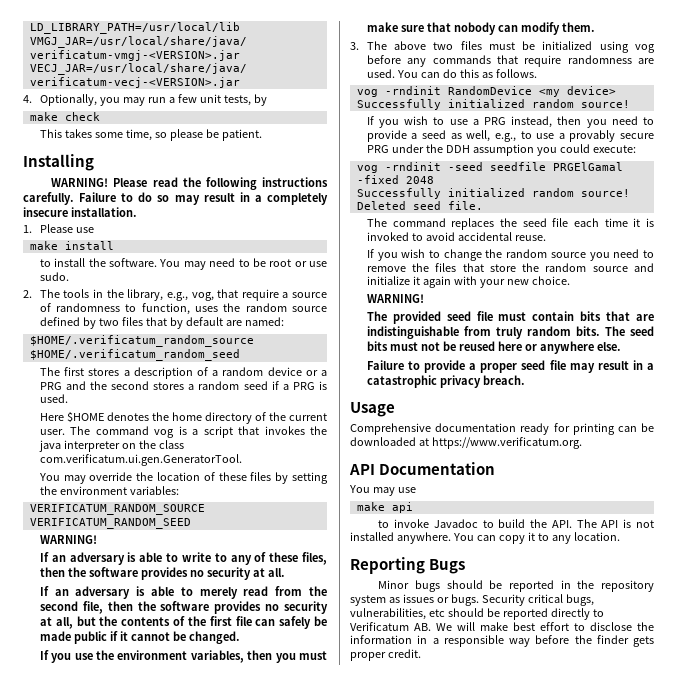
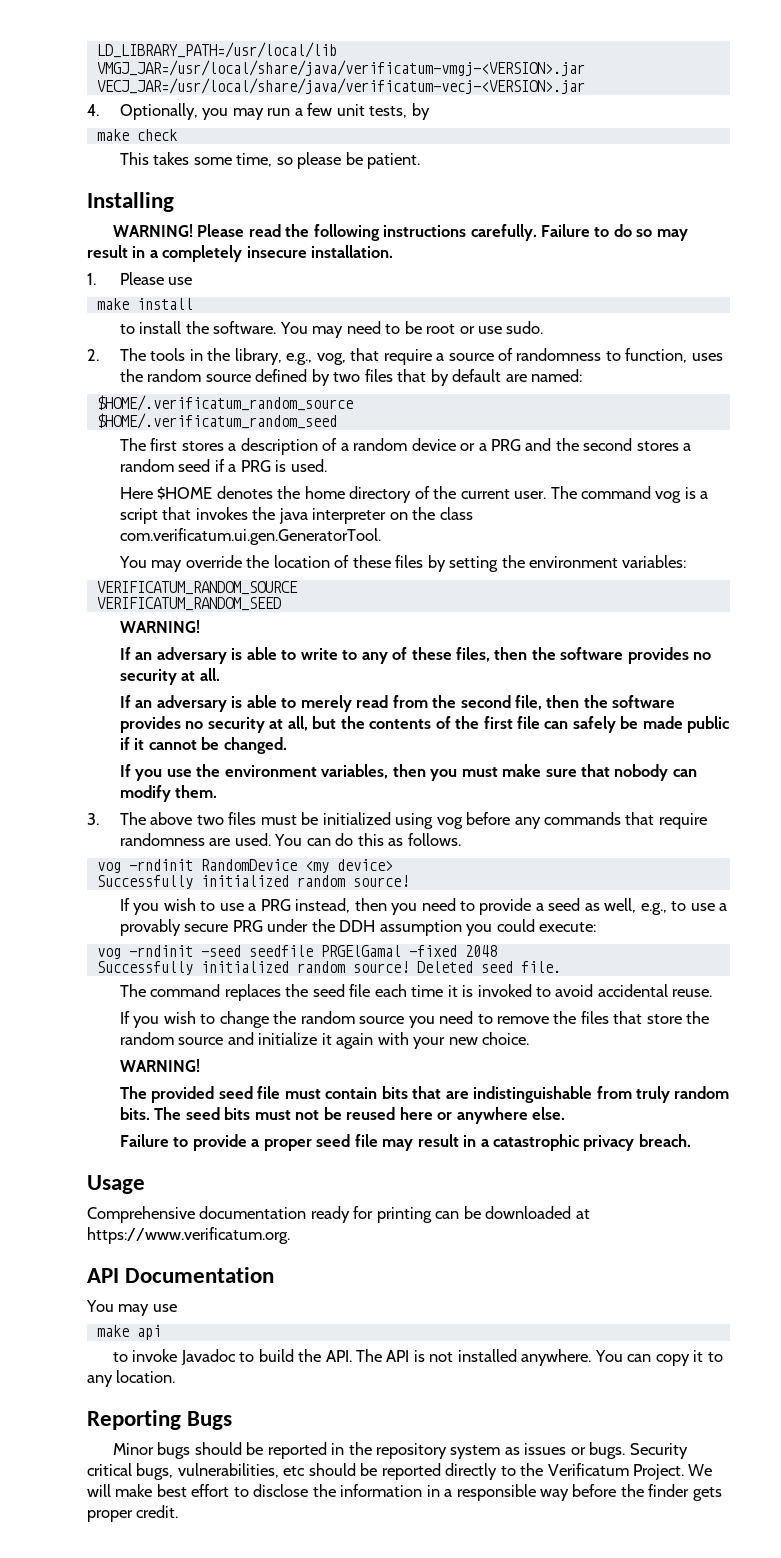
- Security critical bugs, vulnerabilities, etc should be reported directly to Verificatum AB. We will make best effort to disclose the information in a responsible way before the finder gets proper credit.
+ Security critical bugs, vulnerabilities, etc should be reported directly to the Verificatum Project. We will make best effort to disclose the information in a responsible way before the finder gets proper credit.

